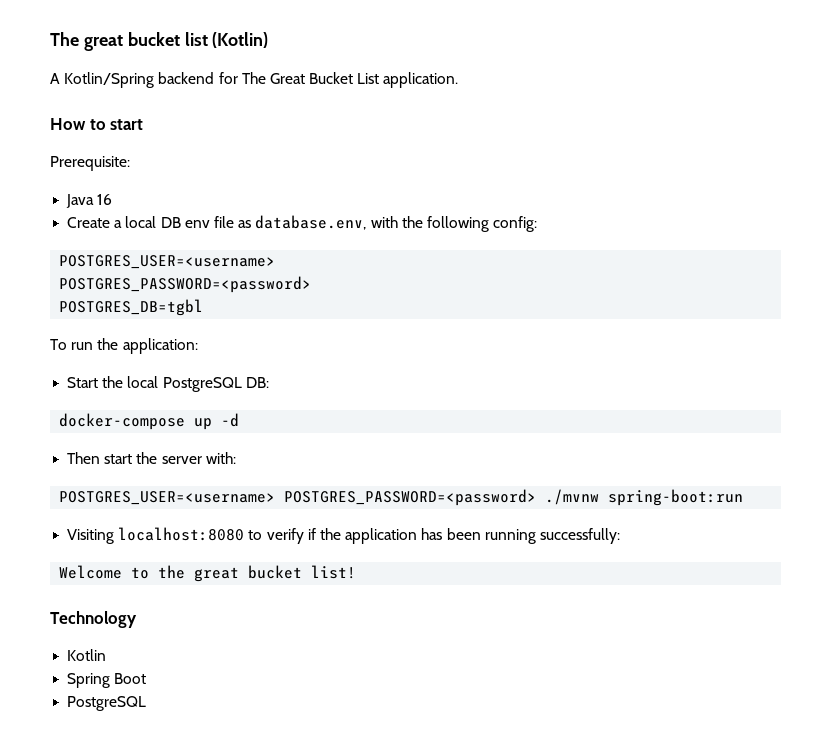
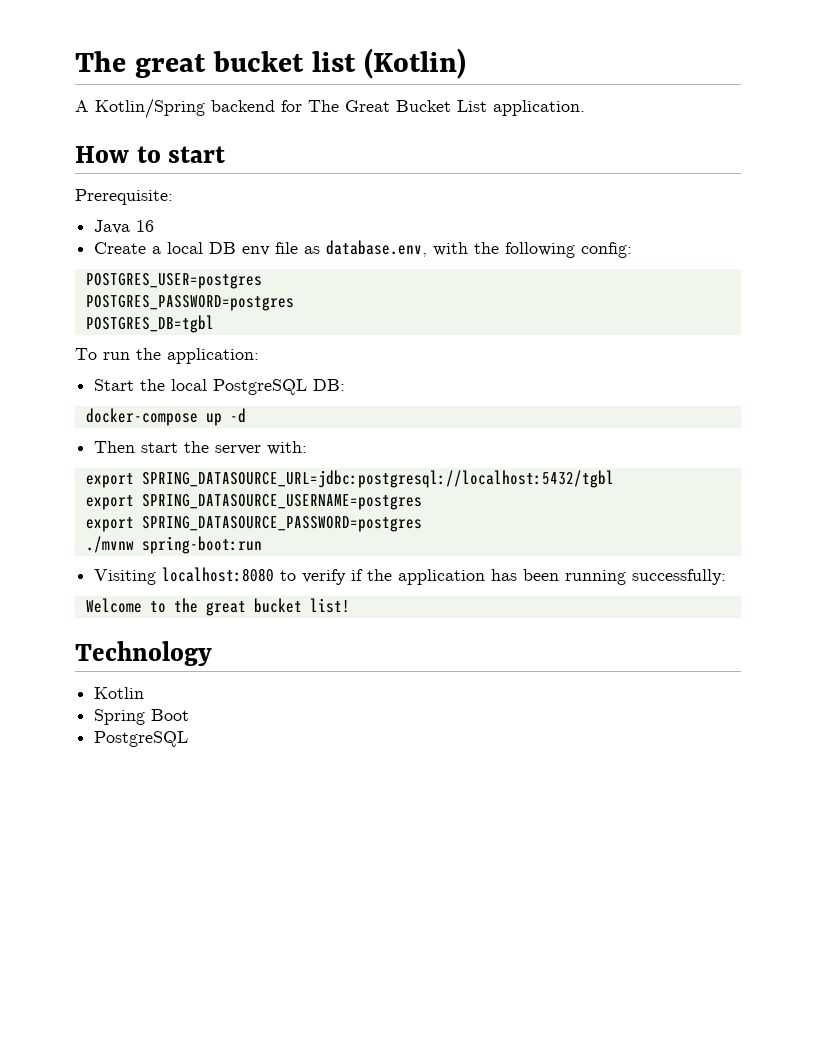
  Create a local DB env file as database.env, with the following config:
- POSTGRES_USER=<username>
- POSTGRES_PASSWORD=<password>
+ POSTGRES_USER=postgres
+ POSTGRES_PASSWORD=postgres
- POSTGRES_USER=<username> POSTGRES_PASSWORD=<password> ./mvnw spring-boot:run
+ export SPRING_DATASOURCE_URL=jdbc:postgresql://localhost:5432/tgbl
+ export SPRING_DATASOURCE_USERNAME=postgres
+ export SPRING_DATASOURCE_PASSWORD=postgres
+ ./mvnw spring-boot:run

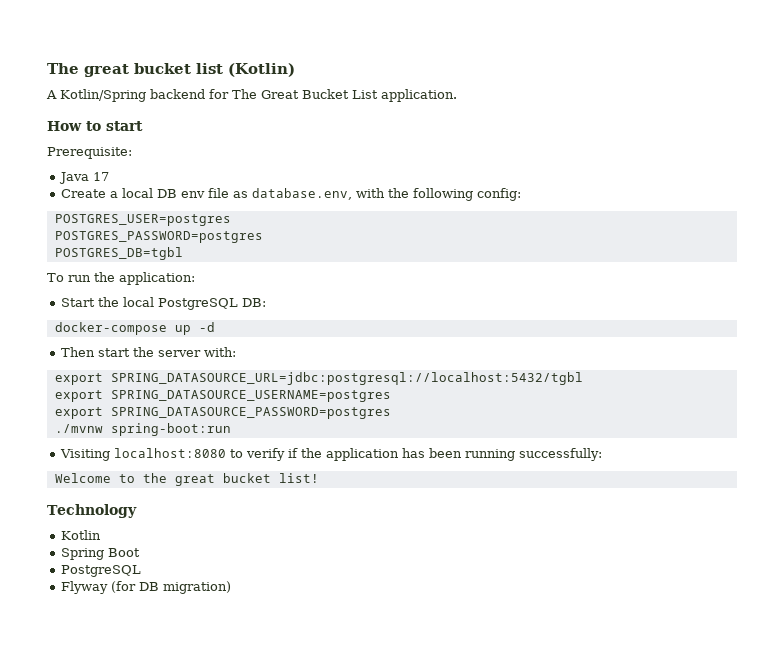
- Java 16
+ Java 17
+ Flyway (for DB migration)

